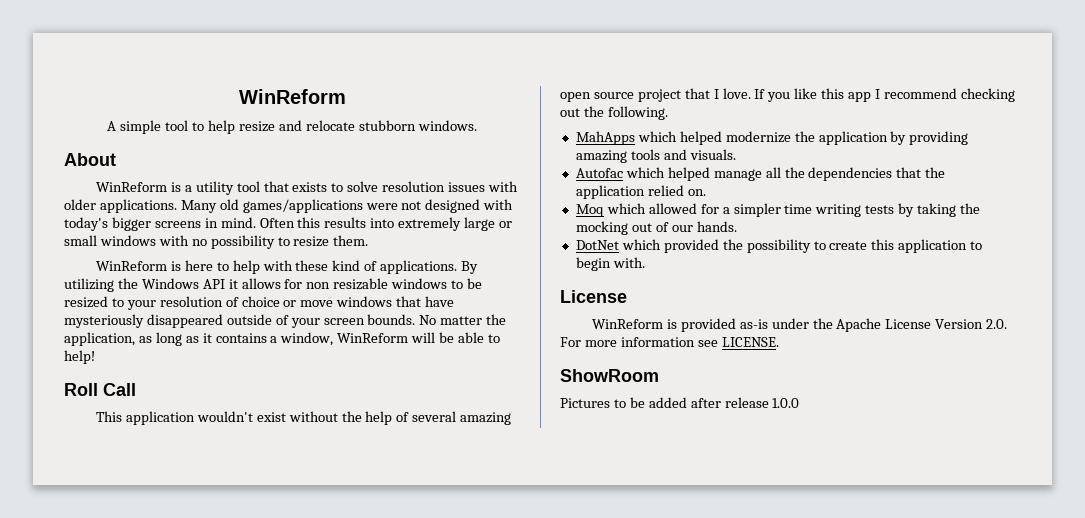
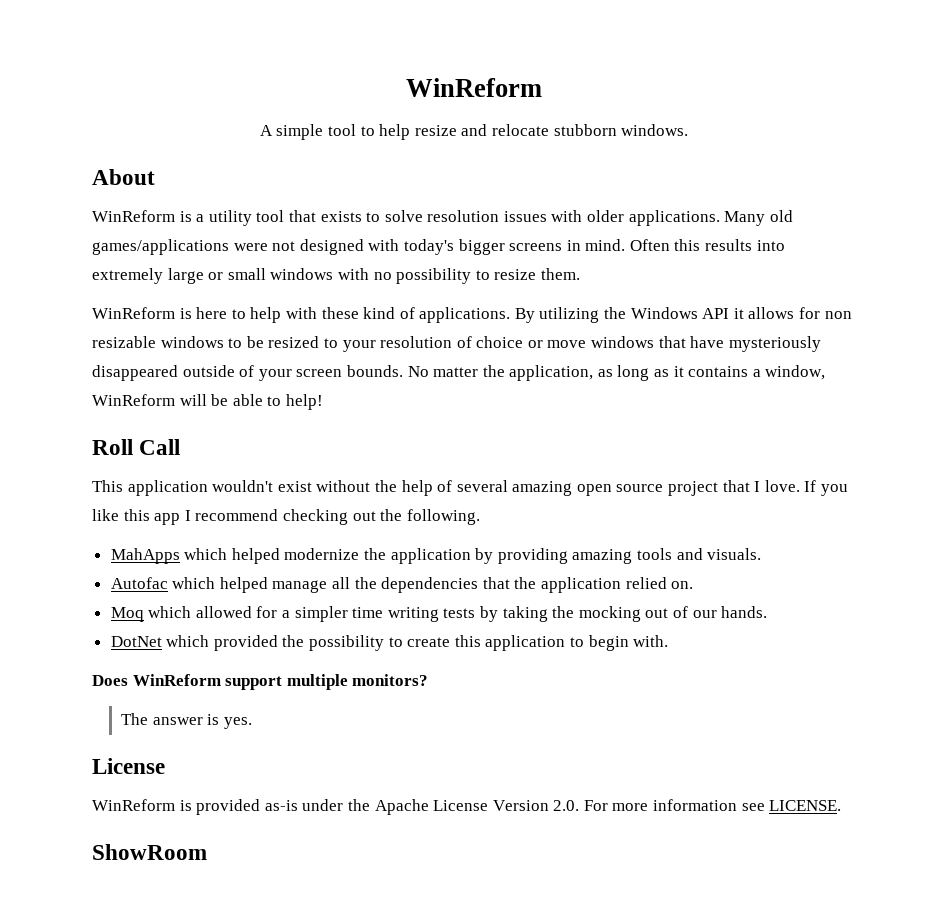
+ Does WinReform support multiple monitors?
+ The answer is yes.
- Pictures to be added after release 1.0.0

